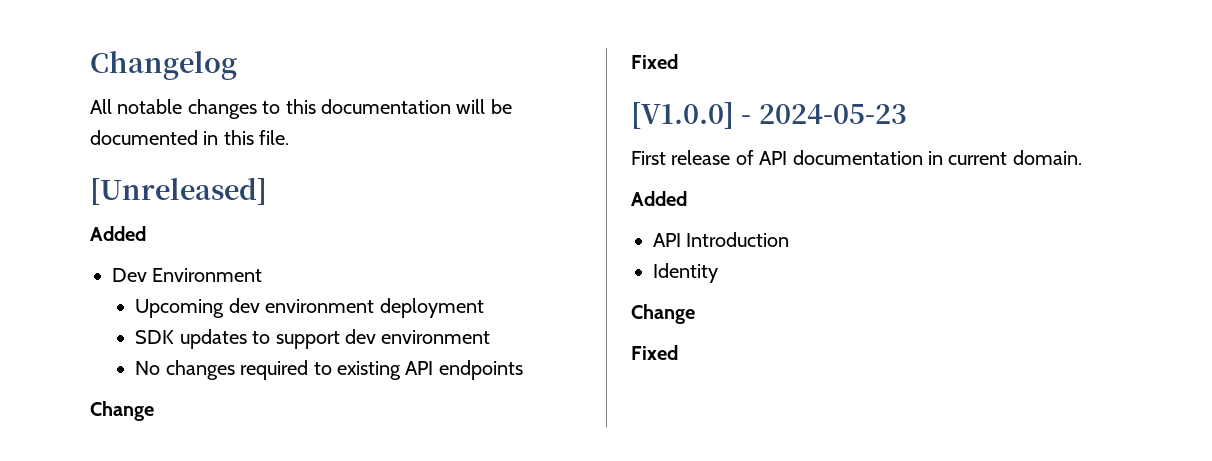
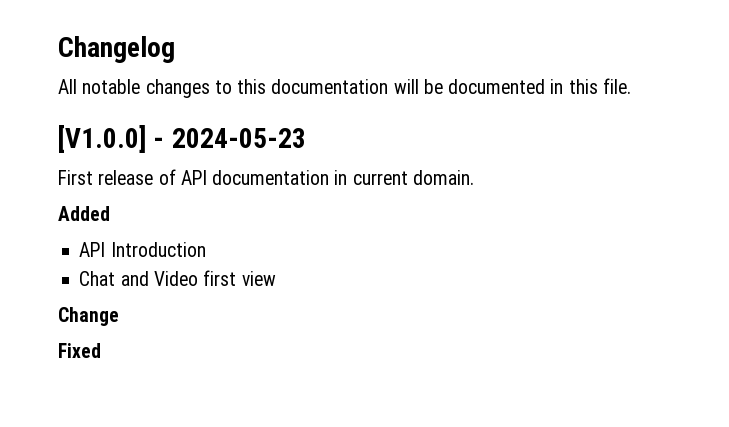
- [Unreleased]
- Added
- Dev Environment
- Upcoming dev environment deployment
- SDK updates to support dev environment
- No changes required to existing API endpoints
- Change
- Fixed
- Identity
+ Chat and Video first view

